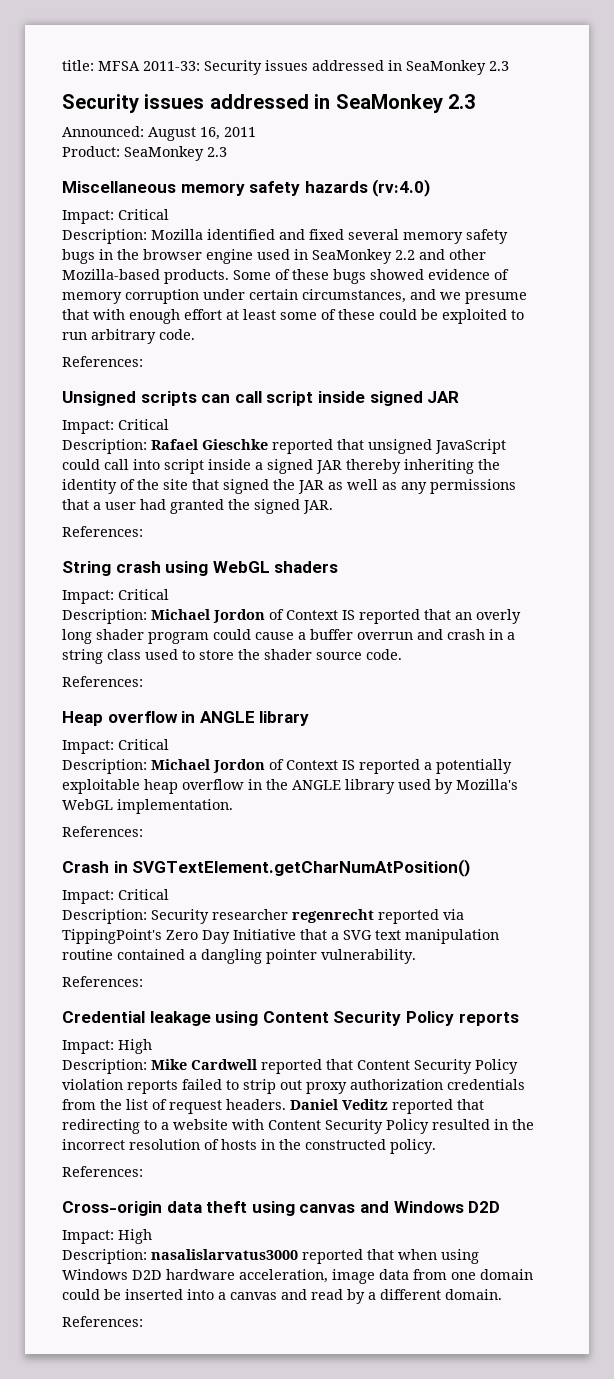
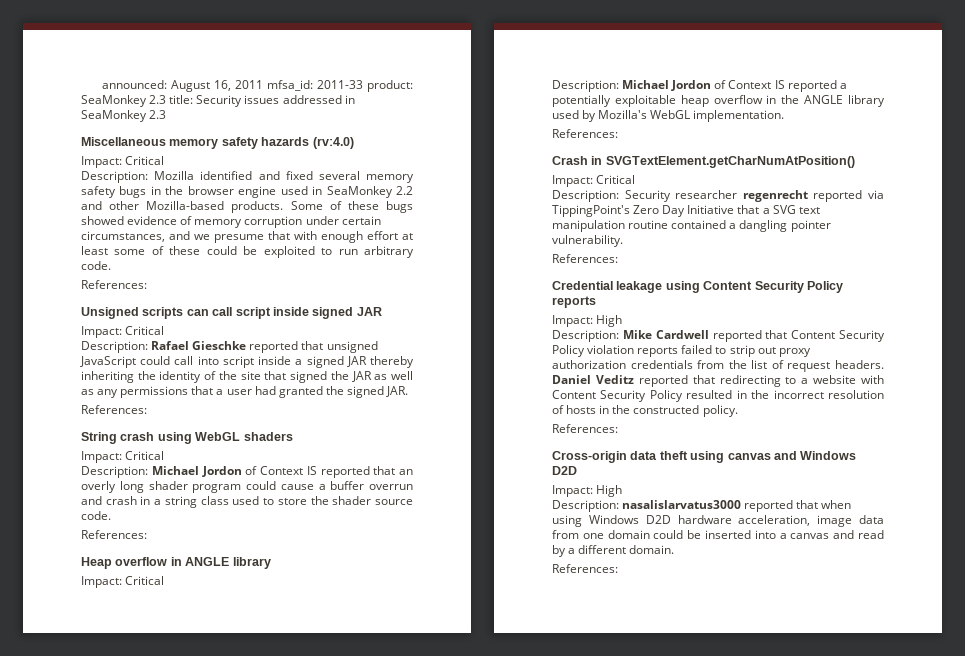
- title: MFSA 2011-33: Security issues addressed in SeaMonkey 2.3
- Security issues addressed in SeaMonkey 2.3
- Announced: August 16, 2011
- Product: SeaMonkey 2.3
+ announced: August 16, 2011 mfsa_id: 2011-33 product: SeaMonkey 2.3 title: Security issues addressed in SeaMonkey 2.3

